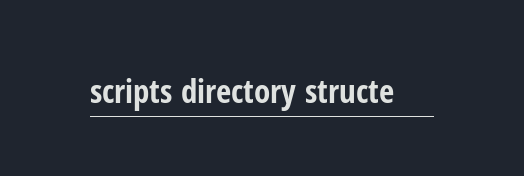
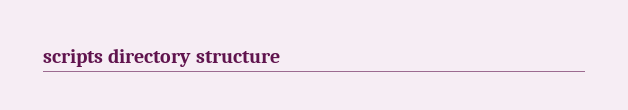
- scripts directory structe
+ scripts directory structure

